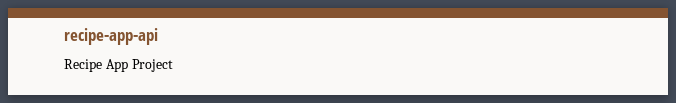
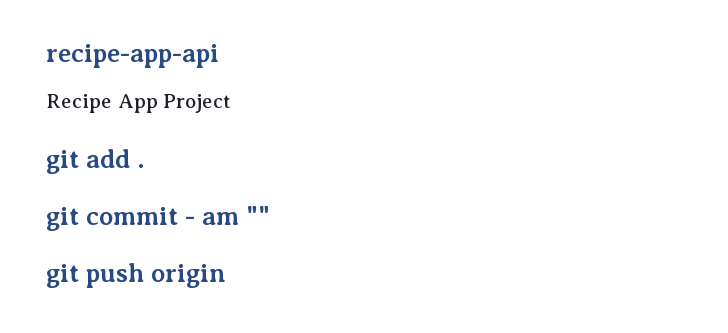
+ git add .
+ git commit - am ""
+ git push origin

